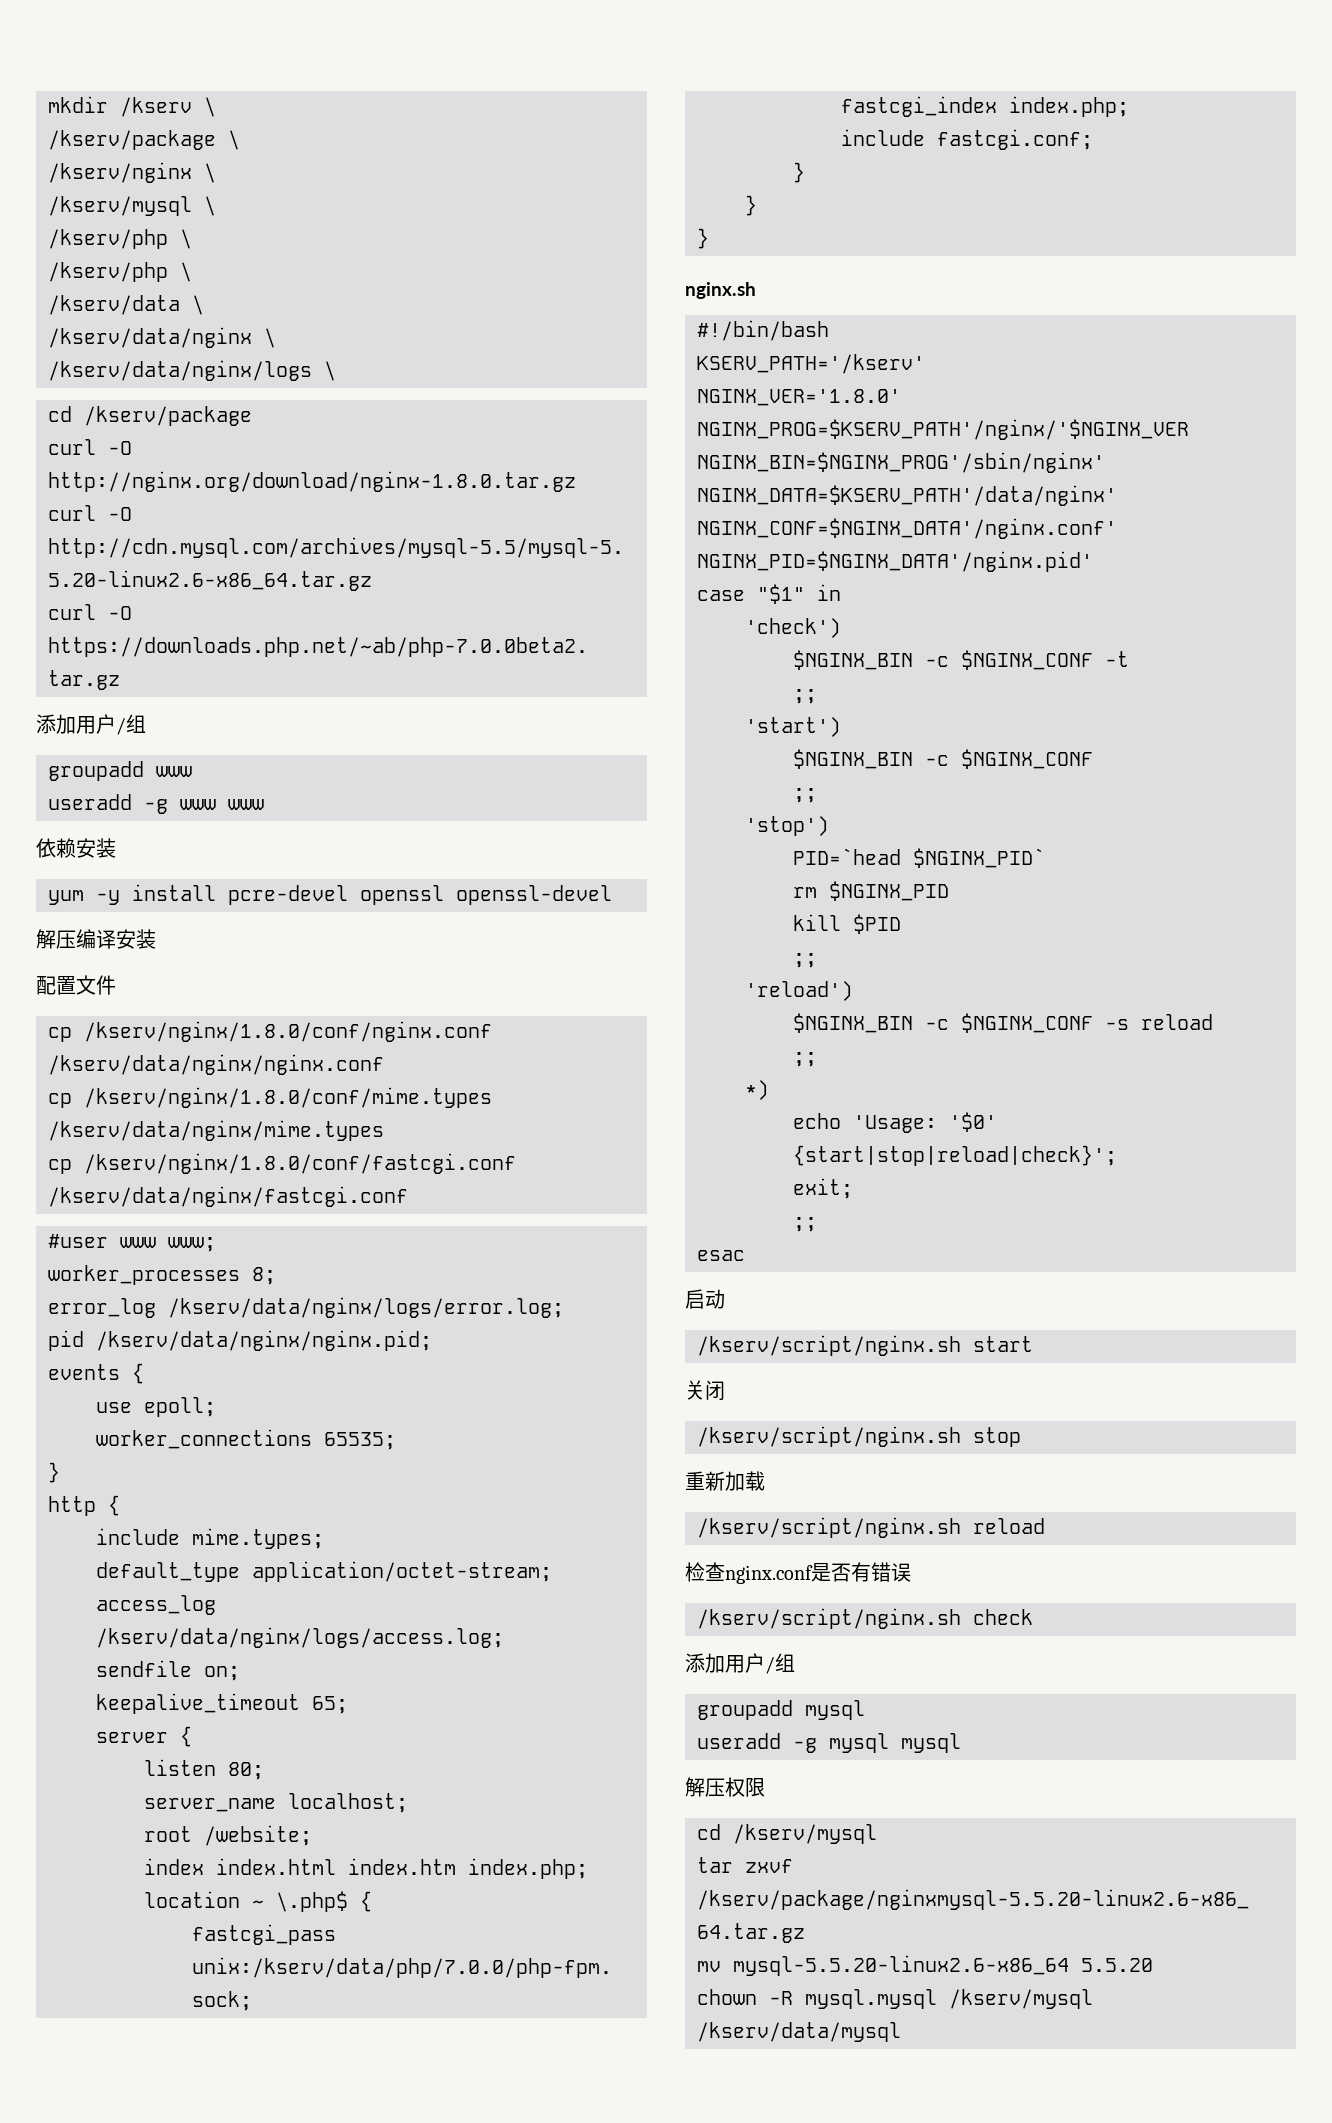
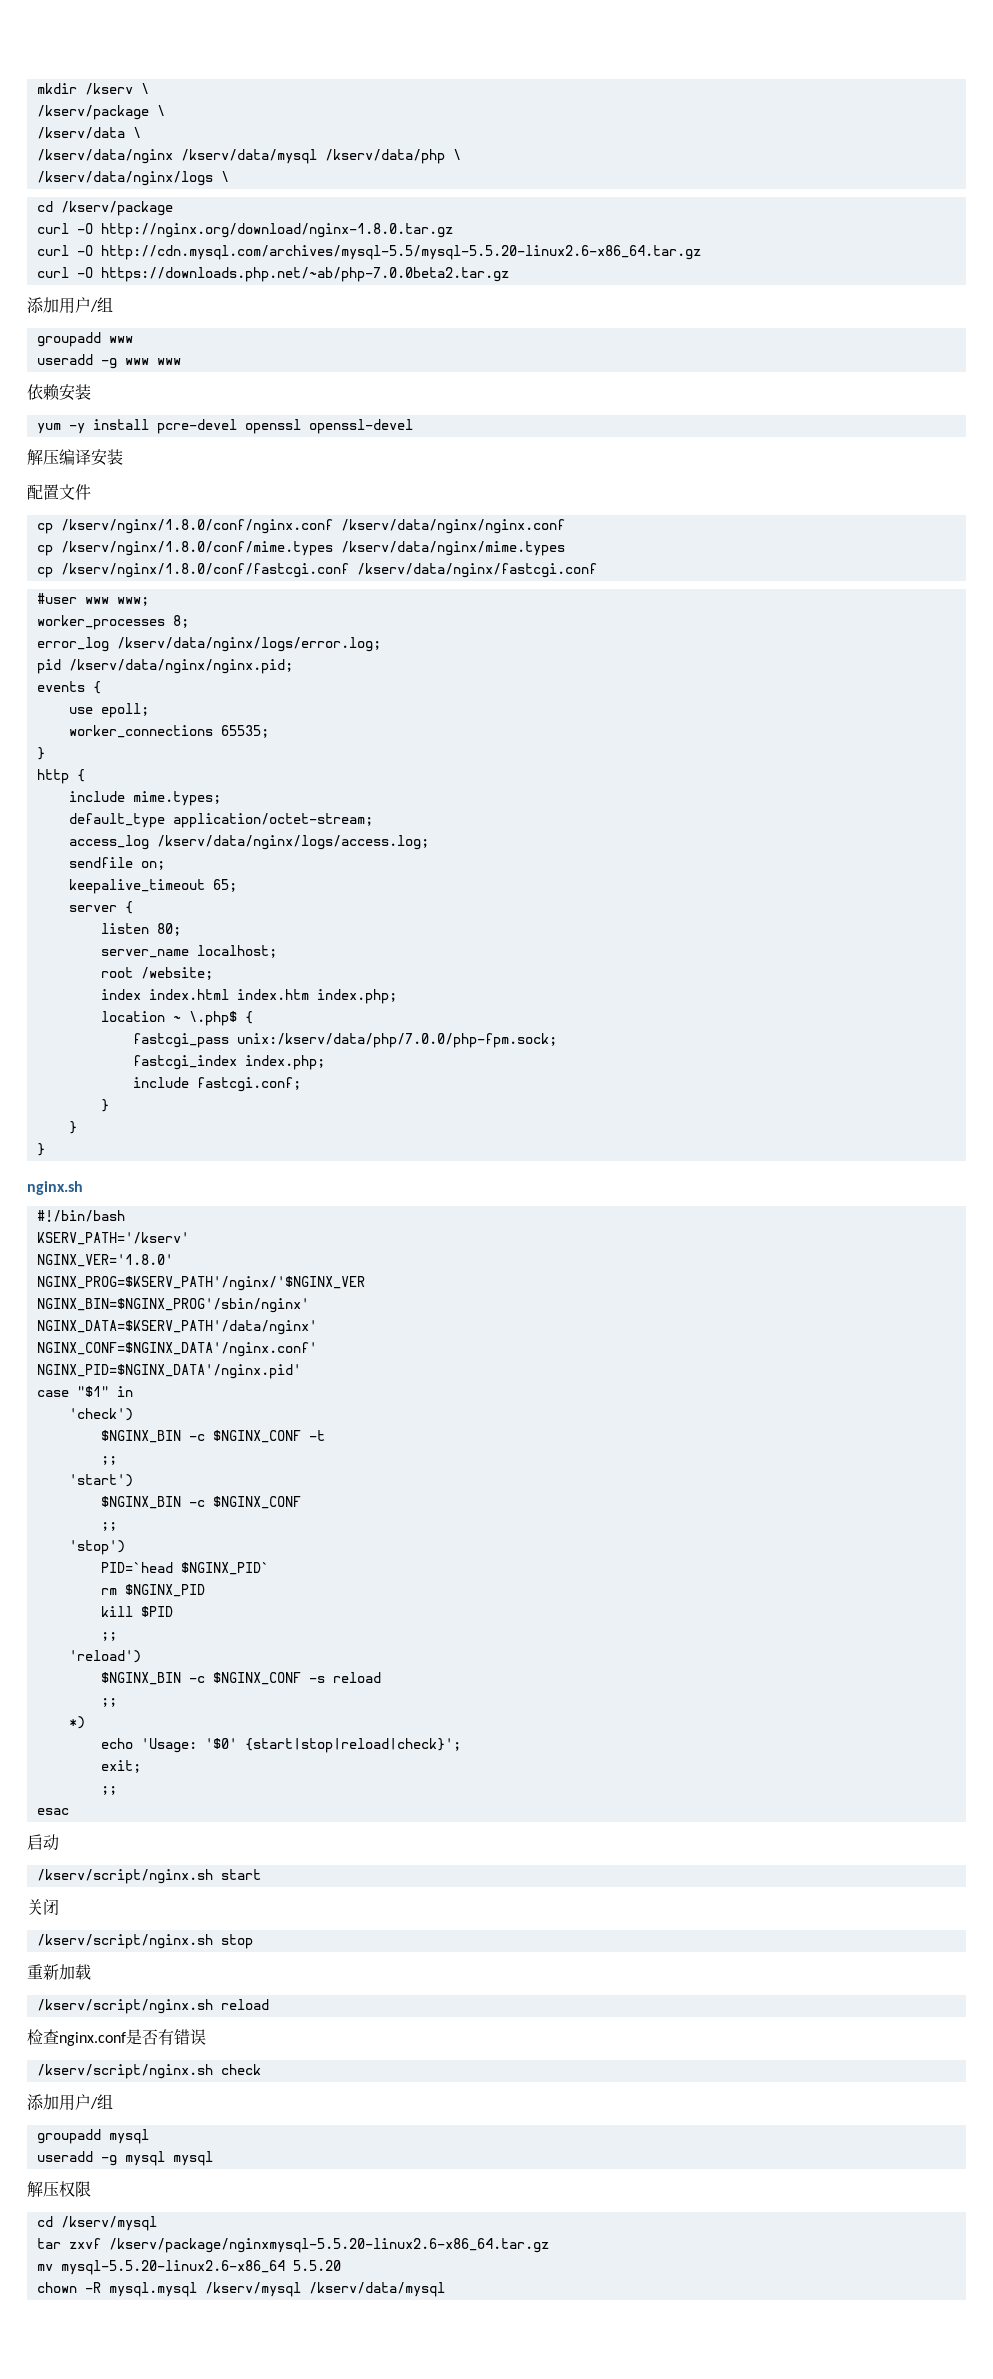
- /kserv/nginx \
- /kserv/mysql \
- /kserv/php \
- /kserv/php \
- /kserv/data/nginx \
+ /kserv/data/nginx /kserv/data/mysql /kserv/data/php \

